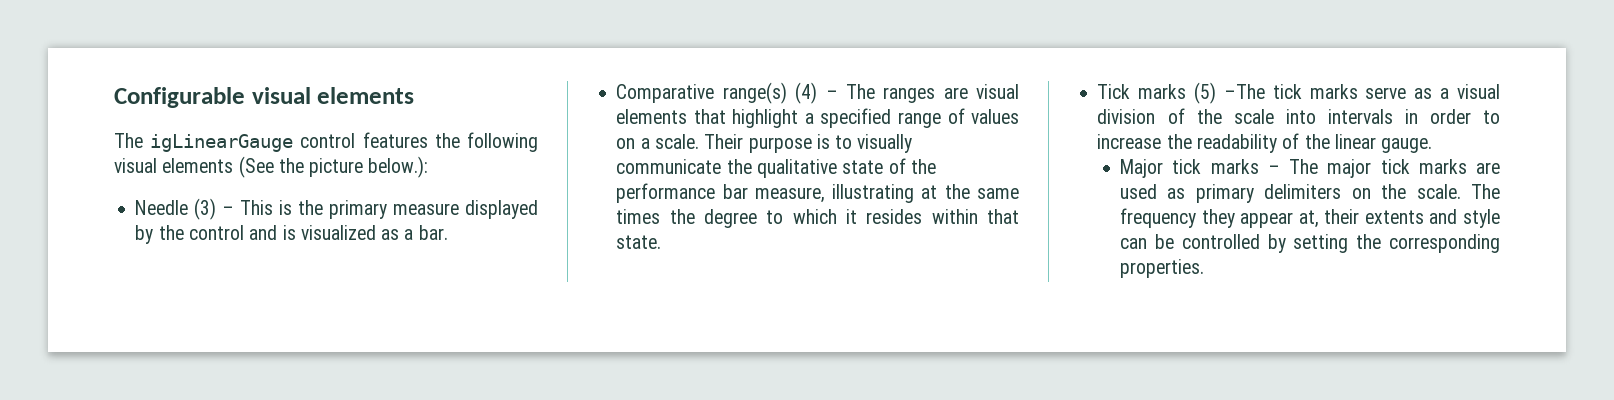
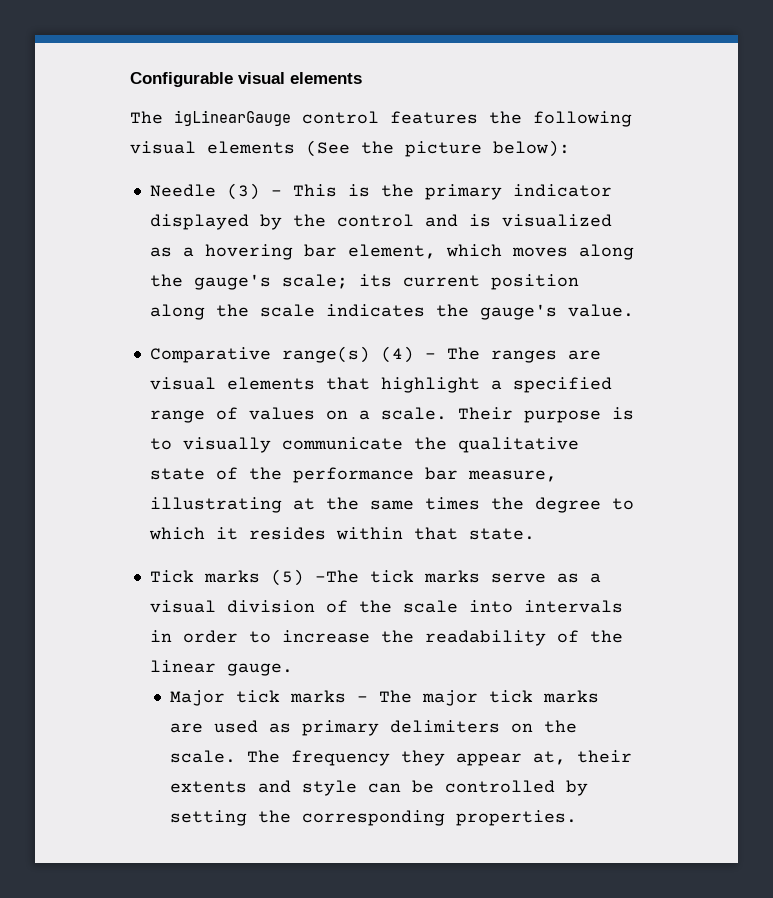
- The igLinearGauge control features the following visual elements (See the picture below.):
+ The igLinearGauge control features the following visual elements (See the picture below):
- Needle (3) – This is the primary measure displayed by the control and is visualized as a bar.
+ Needle (3) – This is the primary indicator displayed by the control and is visualized as a hovering bar element, which moves along the gauge's scale; its current position along the scale indicates the gauge's value.

